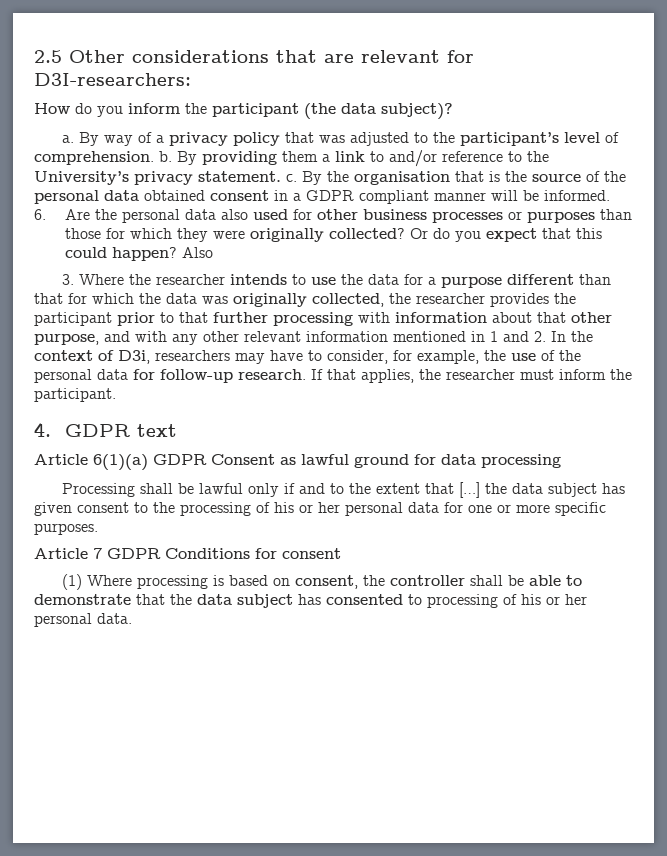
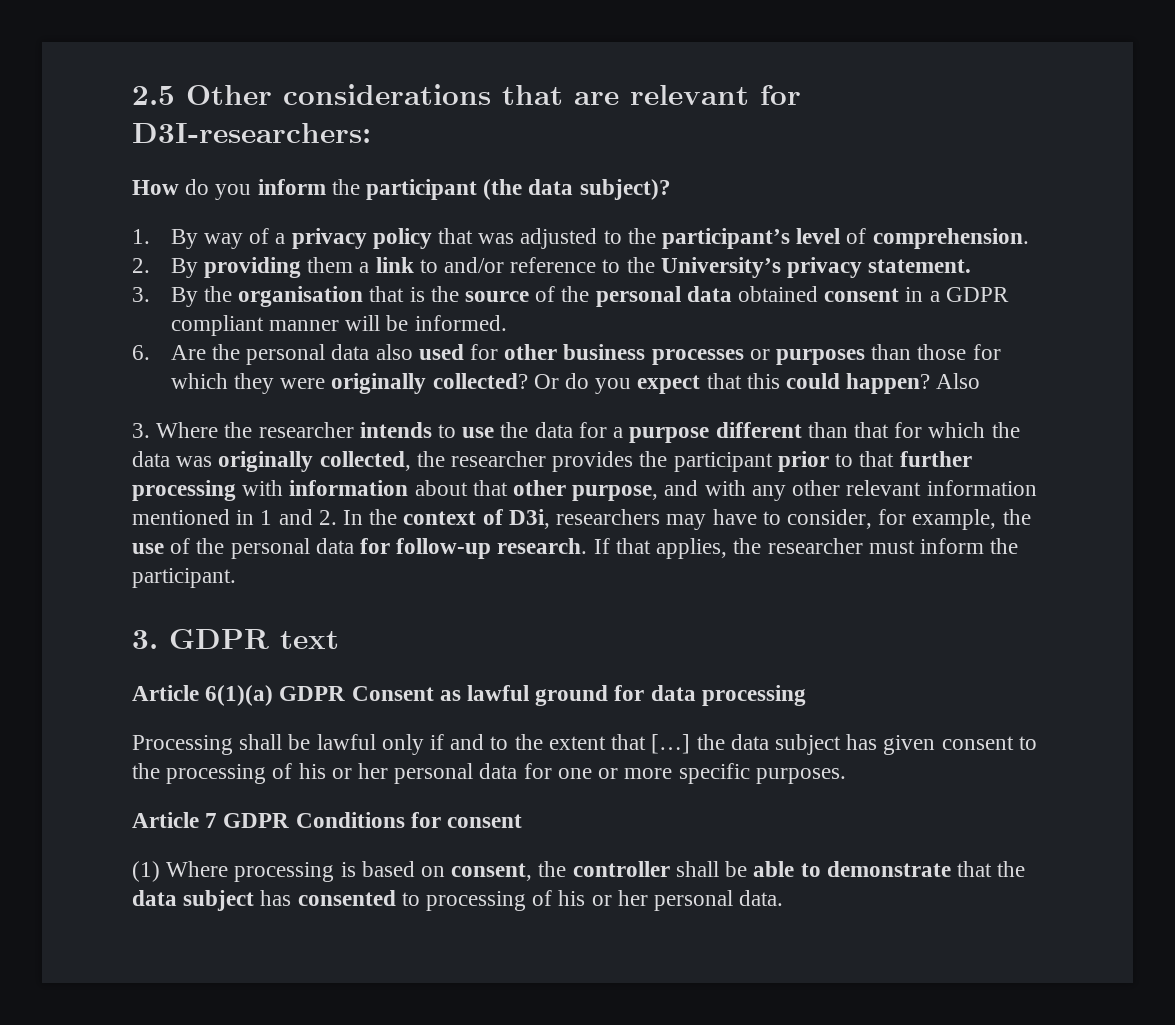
- a. By way of a privacy policy that was adjusted to the participant’s level of comprehension. b. By providing them a link to and/or reference to the University’s privacy statement. c. By the organisation that is the source of the personal data obtained consent in a GDPR compliant manner will be informed.
+ 1. By way of a privacy policy that was adjusted to the participant’s level of comprehension.
+ 2. By providing them a link to and/or reference to the University’s privacy statement.
+ 3. By the organisation that is the source of the personal data obtained consent in a GDPR compliant manner will be informed.
- 4. GDPR text
+ 3. GDPR text

